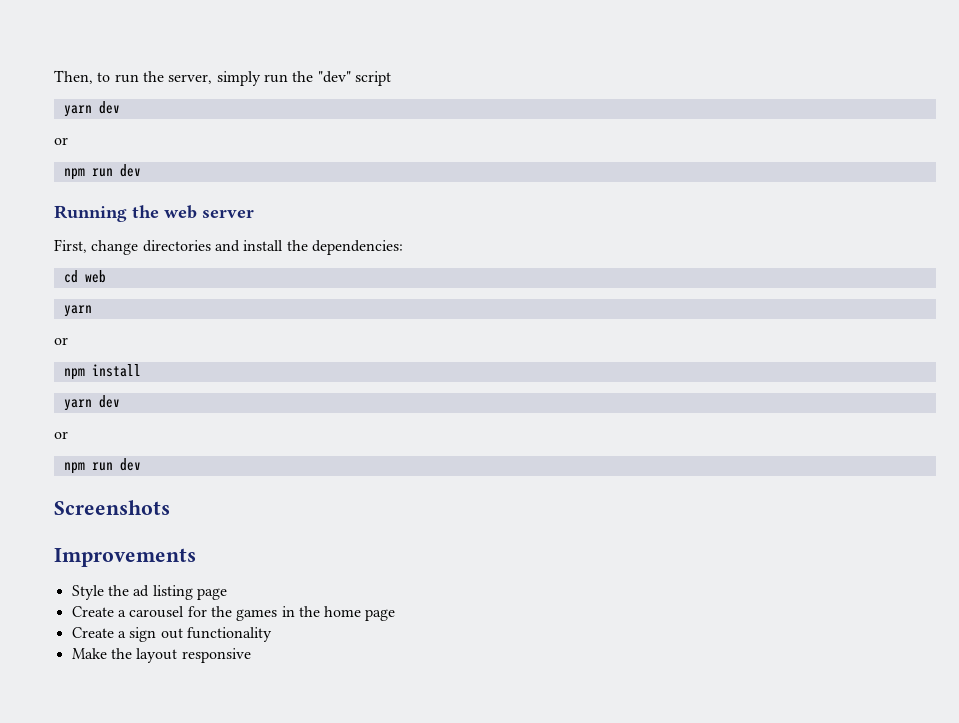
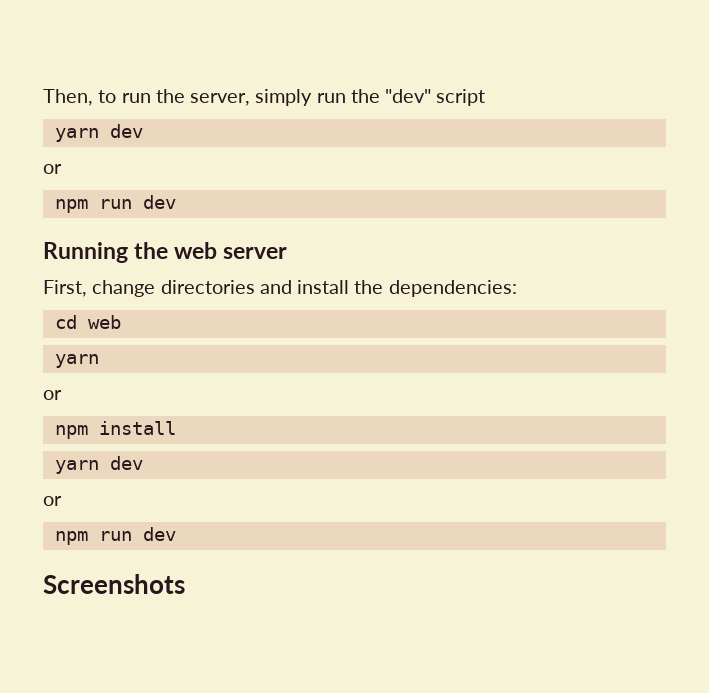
- Improvements
- Style the ad listing page
- Create a carousel for the games in the home page
- Create a sign out functionality
- Make the layout responsive

